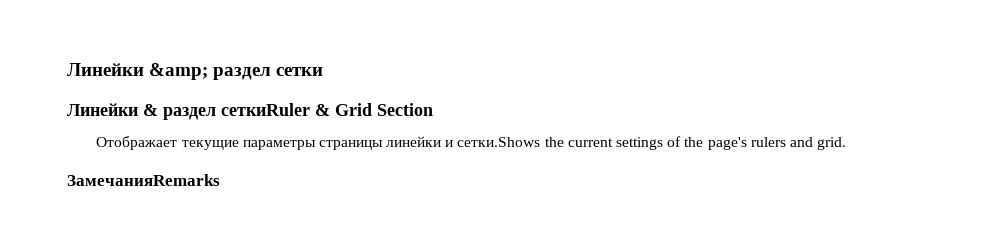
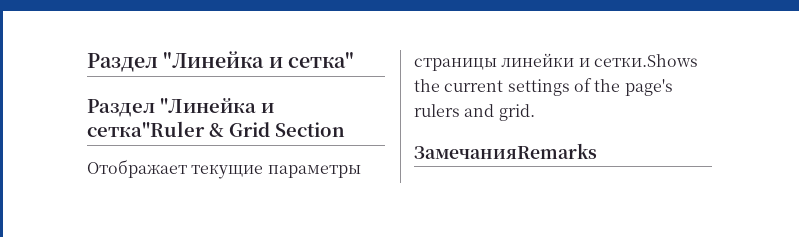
- Линейки &amp; раздел сетки
- Линейки & раздел сеткиRuler & Grid Section
+ Раздел "Линейка и сетка"
+ Раздел "Линейка и сетка"Ruler & Grid Section

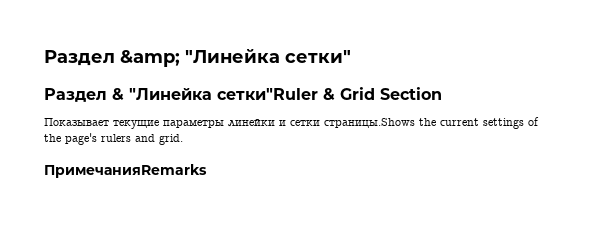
- Раздел "Линейка и сетка"
- Раздел "Линейка и сетка"Ruler & Grid Section
+ Раздел &amp; "Линейка сетки"
+ Раздел & "Линейка сетки"Ruler & Grid Section
- Отображает текущие параметры страницы линейки и сетки.Shows the current settings of the page's rulers and grid.
+ Показывает текущие параметры линейки и сетки страницы.Shows the current settings of the page's rulers and grid.
- ЗамечанияRemarks
+ ПримечанияRemarks

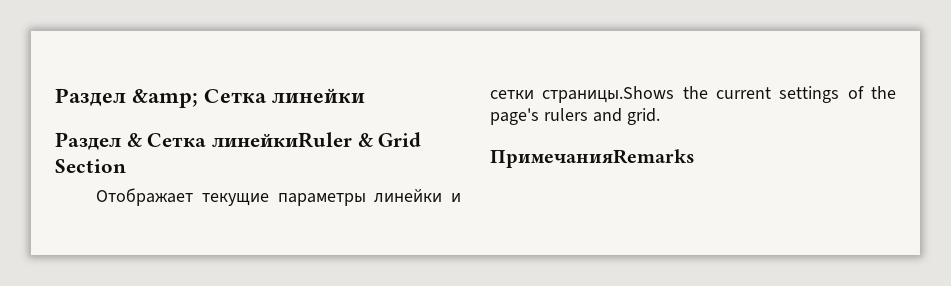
- Раздел &amp; "Линейка сетки"
+ Раздел &amp; Сетка линейки
- Раздел & "Линейка сетки"Ruler & Grid Section
+ Раздел & Сетка линейкиRuler & Grid Section
- Показывает текущие параметры линейки и сетки страницы.Shows the current settings of the page's rulers and grid.
+ Отображает текущие параметры линейки и сетки страницы.Shows the current settings of the page's rulers and grid.

